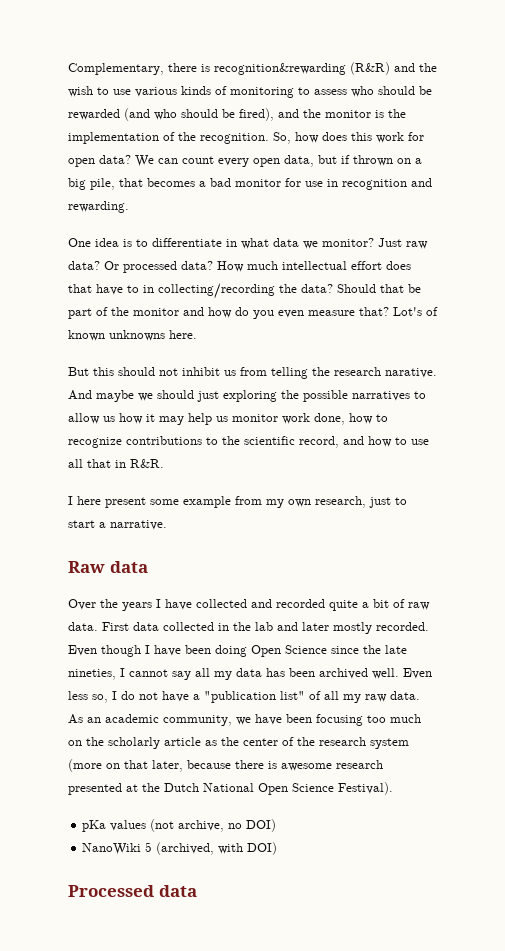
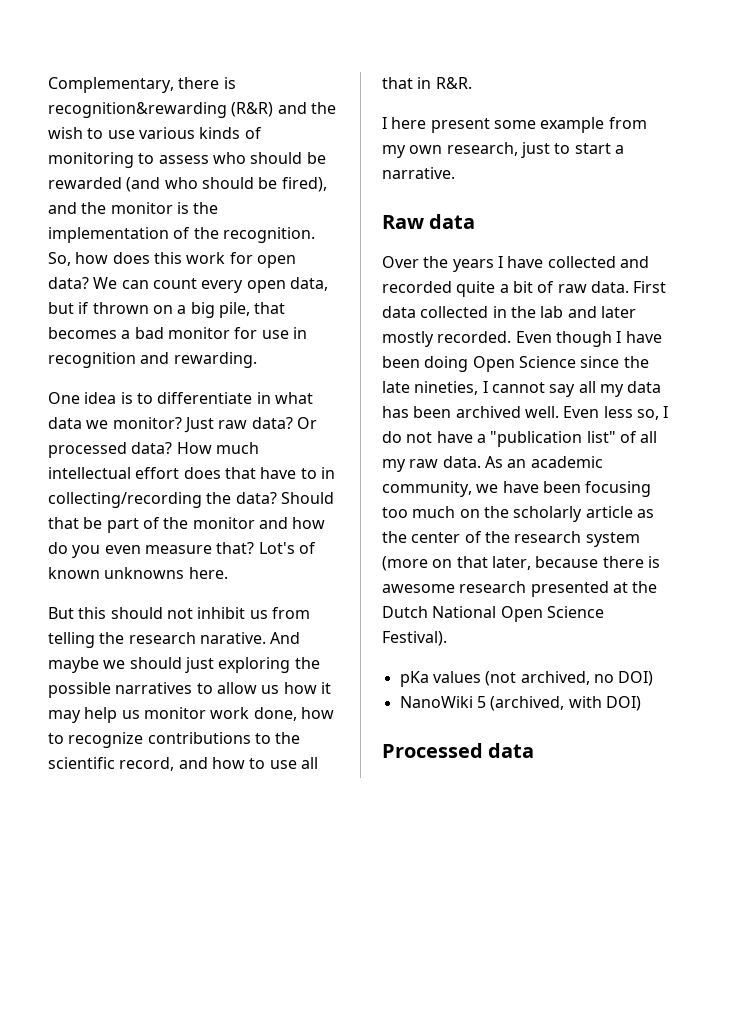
- pKa values (not archive, no DOI)
+ pKa values (not archived, no DOI)

